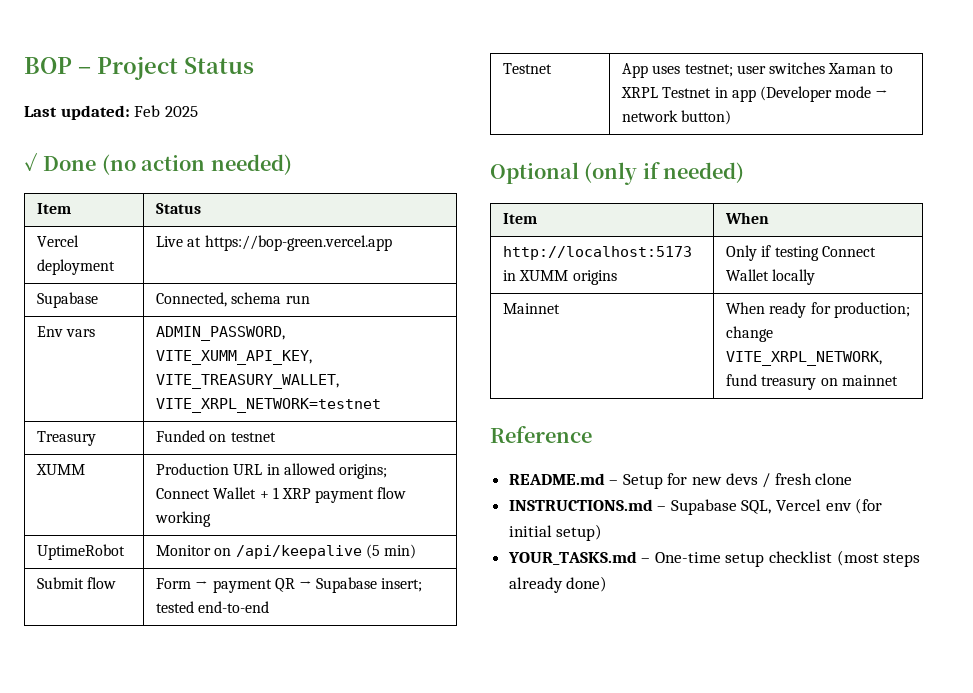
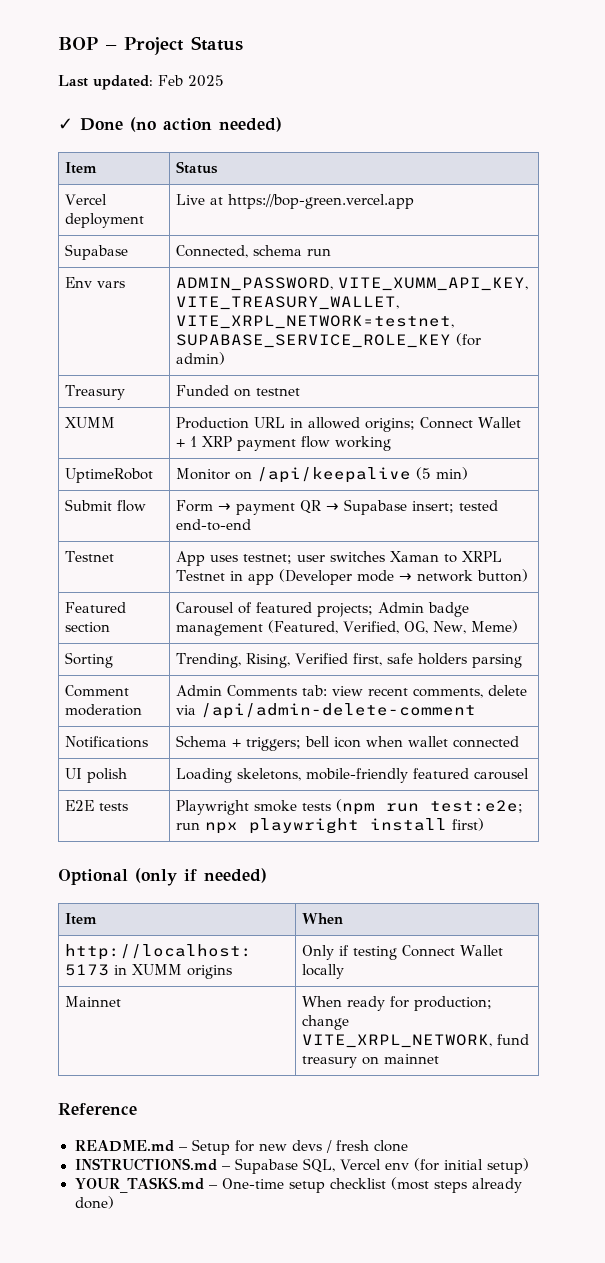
- Env vars | ADMIN_PASSWORD, VITE_XUMM_API_KEY, VITE_TREASURY_WALLET, VITE_XRPL_NETWORK=testnet
+ Env vars | ADMIN_PASSWORD, VITE_XUMM_API_KEY, VITE_TREASURY_WALLET, VITE_XRPL_NETWORK=testnet, SUPABASE_SERVICE_ROLE_KEY (for admin)
+ Featured section | Carousel of featured projects; Admin badge management (Featured, Verified, OG, New, Meme)
+ Sorting | Trending, Rising, Verified first, safe holders parsing
+ Comment moderation | Admin Comments tab: view recent comments, delete via /api/admin-delete-comment
+ Notifications | Schema + triggers; bell icon when wallet connected
+ UI polish | Loading skeletons, mobile-friendly featured carousel
+ E2E tests | Playwright smoke tests (npm run test:e2e; run npx playwright install first)

